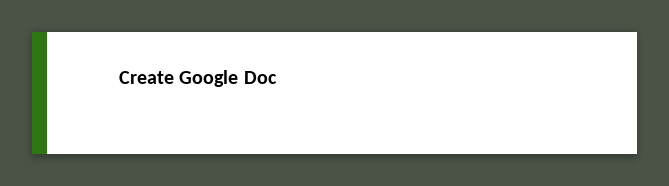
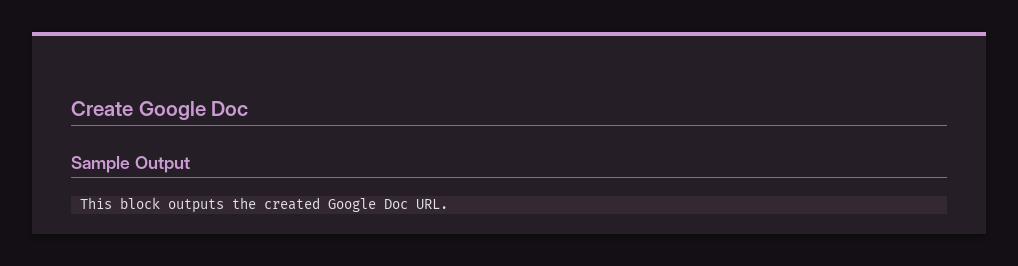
+ Sample Output
+ This block outputs the created Google Doc URL.

